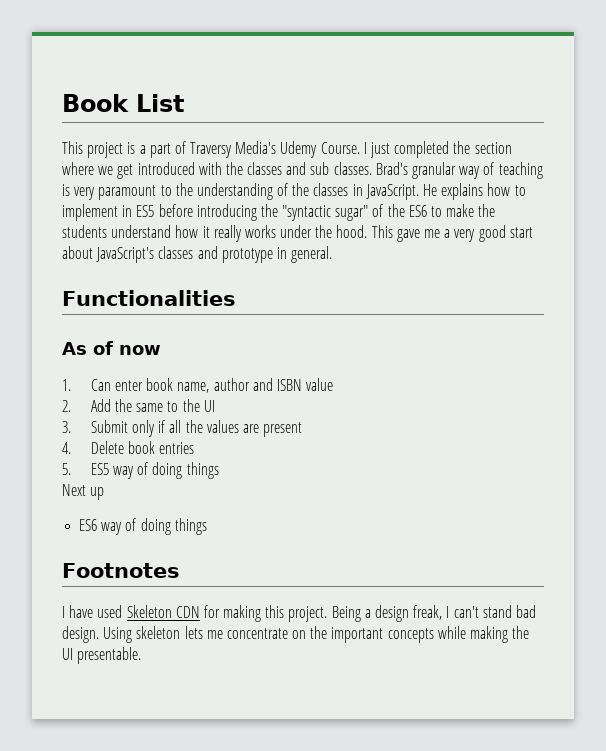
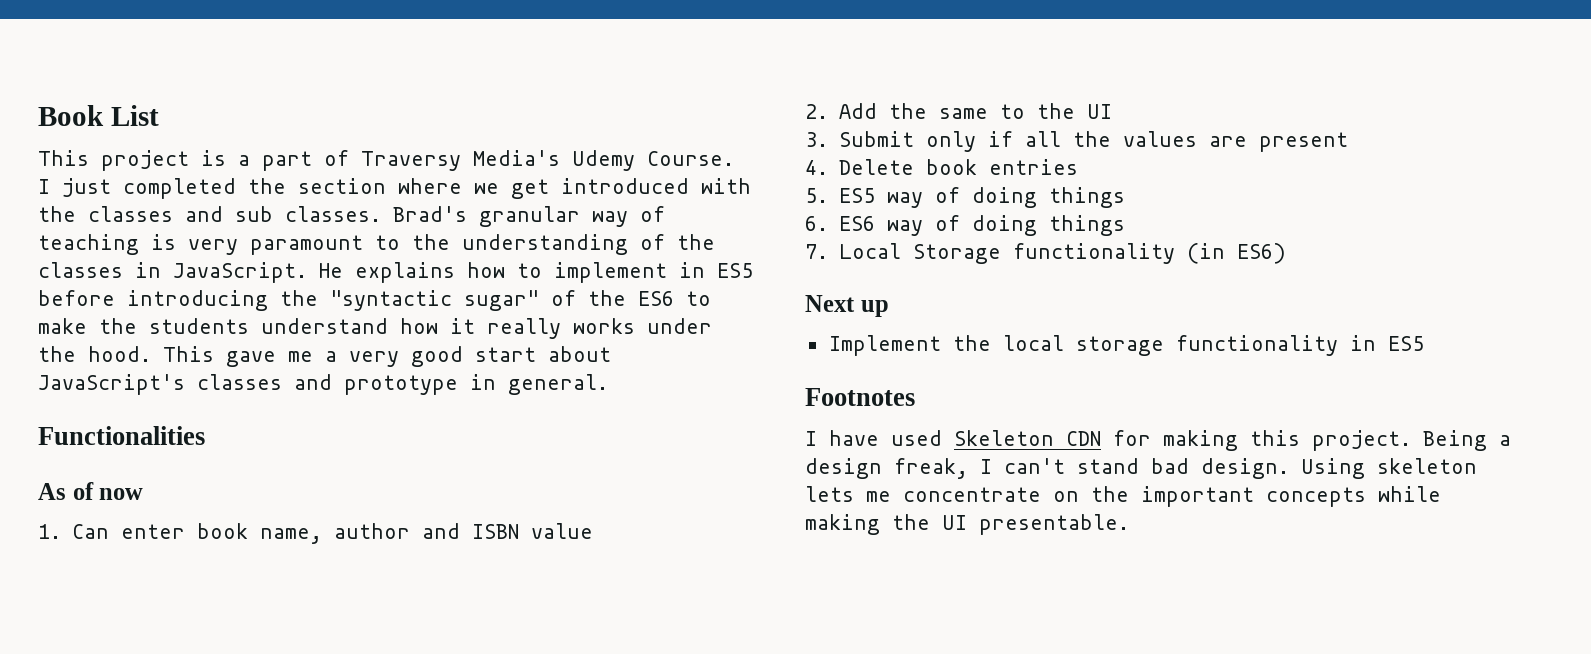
- Next up
- ES6 way of doing things
+ 6. ES6 way of doing things
+ 7. Local Storage functionality (in ES6)
+ Next up
+ Implement the local storage functionality in ES5

